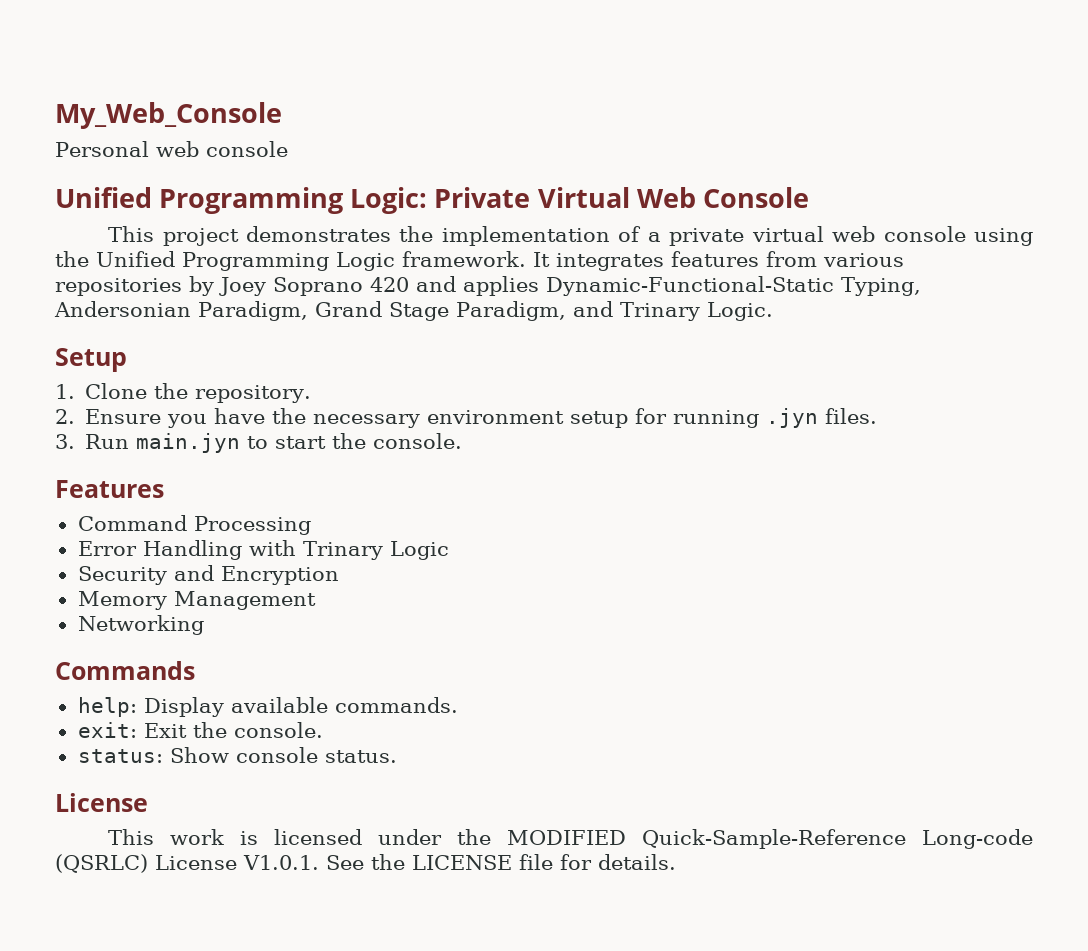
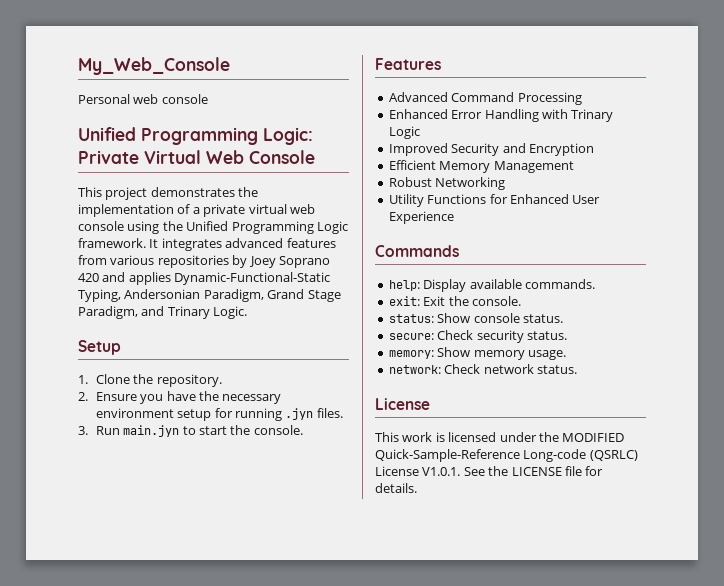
- It integrates features from various repositories by Joey Soprano 420 and applies Dynamic-Functional-Static Typing, Andersonian Paradigm, Grand Stage Paradigm, and Trinary Logic.
+ It integrates advanced features from various repositories by Joey Soprano 420 and applies Dynamic-Functional-Static Typing, Andersonian Paradigm, Grand Stage Paradigm, and Trinary Logic.
- Command Processing
+ Advanced Command Processing
- Error Handling with Trinary Logic
+ Enhanced Error Handling with Trinary Logic
- Security and Encryption
+ Improved Security and Encryption
- Memory Management
+ Efficient Memory Management
- Networking
+ Robust Networking
+ Utility Functions for Enhanced User Experience
+ secure: Check security status.
+ memory: Show memory usage.
+ network: Check network status.

